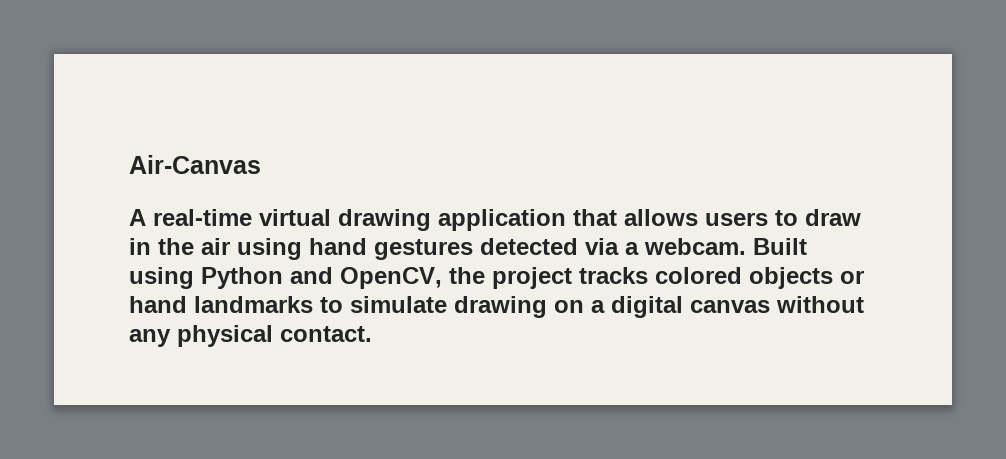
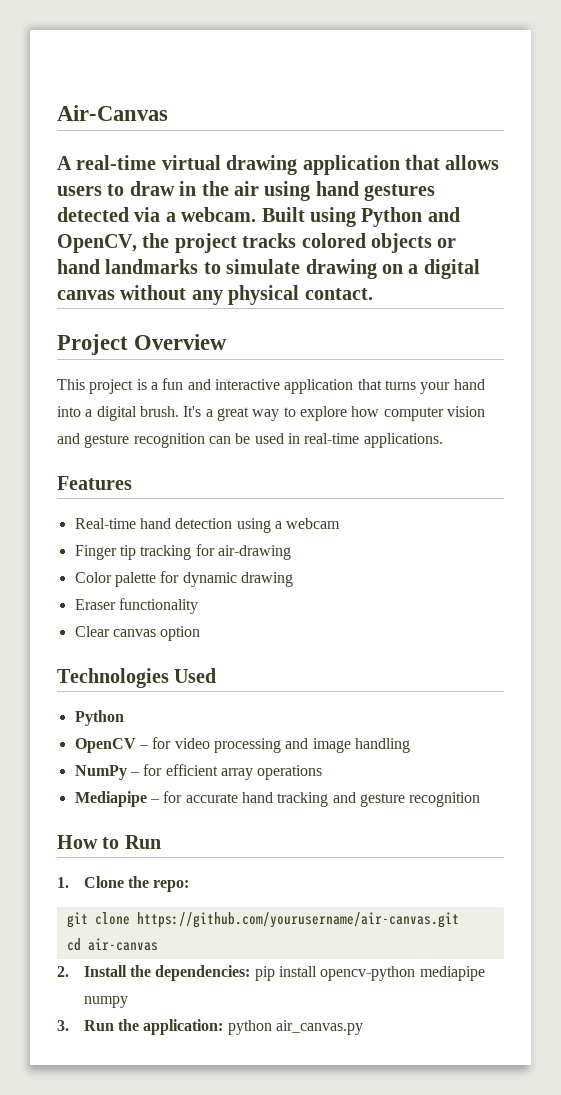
+ Project Overview
+ This project is a fun and interactive application that turns your hand into a digital brush. It's a great way to explore how computer vision and gesture recognition can be used in real-time applications.
+ Features
+ Real-time hand detection using a webcam
+ Finger tip tracking for air-drawing
+ Color palette for dynamic drawing
+ Eraser functionality
+ Clear canvas option
+ Technologies Used
+ Python
+ OpenCV – for video processing and image handling
+ NumPy – for efficient array operations
+ Mediapipe – for accurate hand tracking and gesture recognition
+ How to Run
+ 1. Clone the repo:
+ git clone https://github.com/yourusername/air-canvas.git
+ cd air-canvas
+ 2. Install the dependencies: pip install opencv-python mediapipe numpy
+ 3. Run the application: python air_canvas.py

